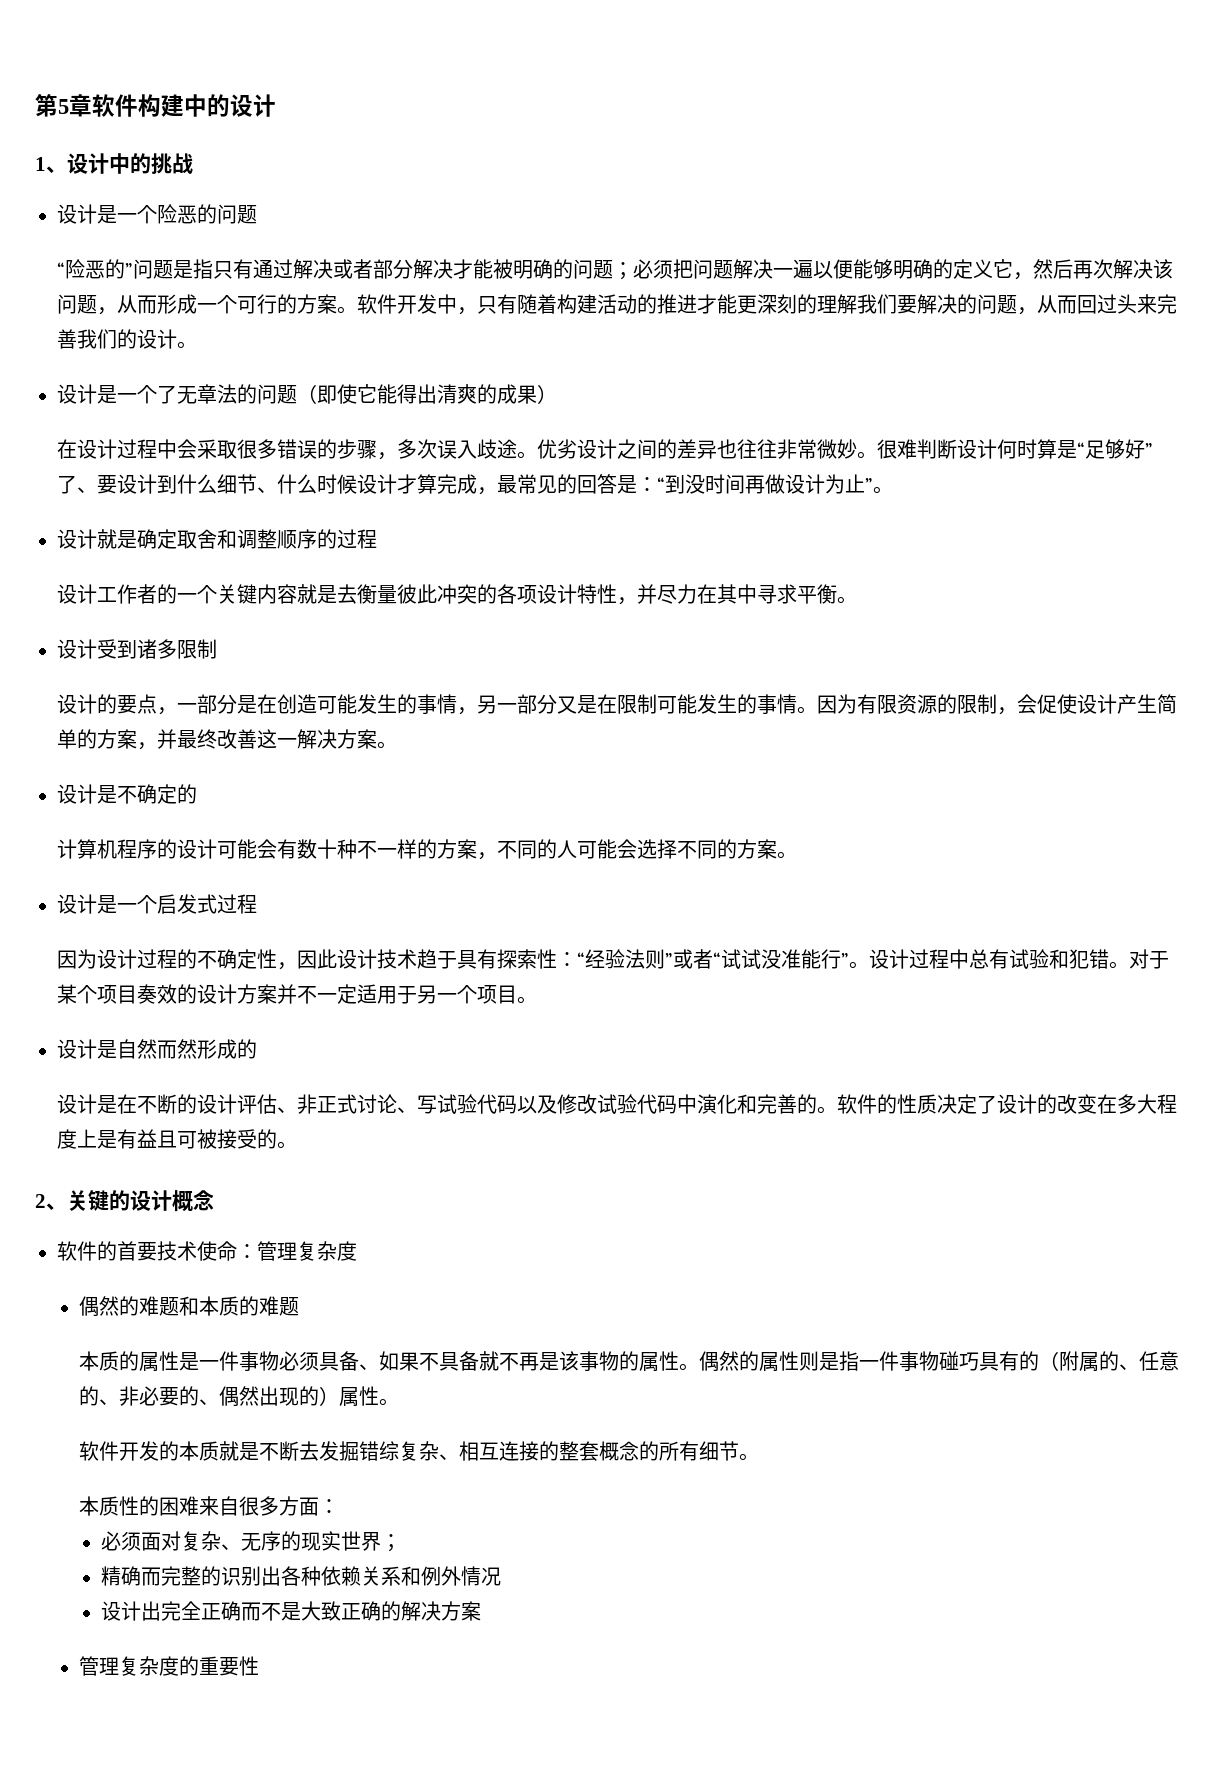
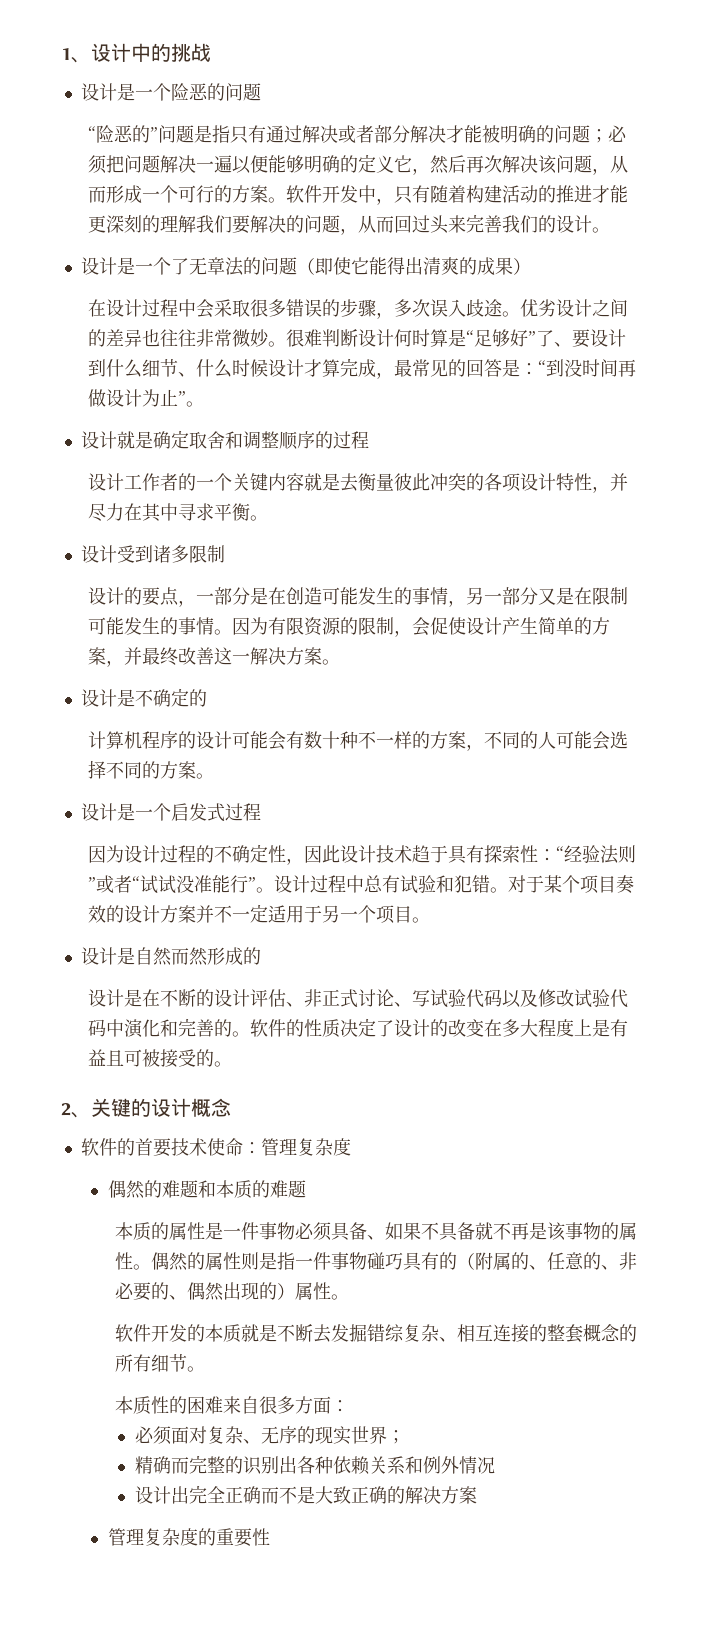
- 第5章软件构建中的设计

